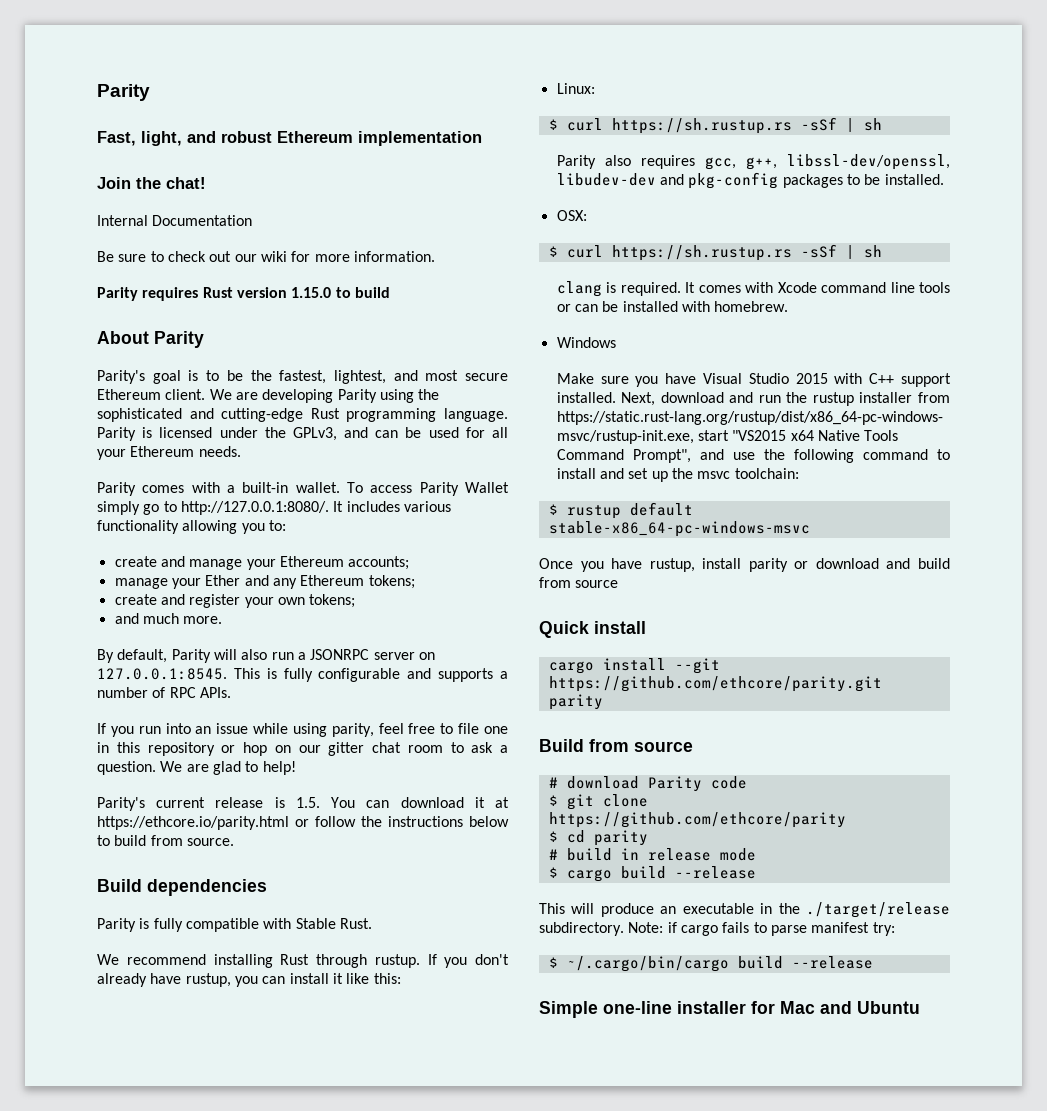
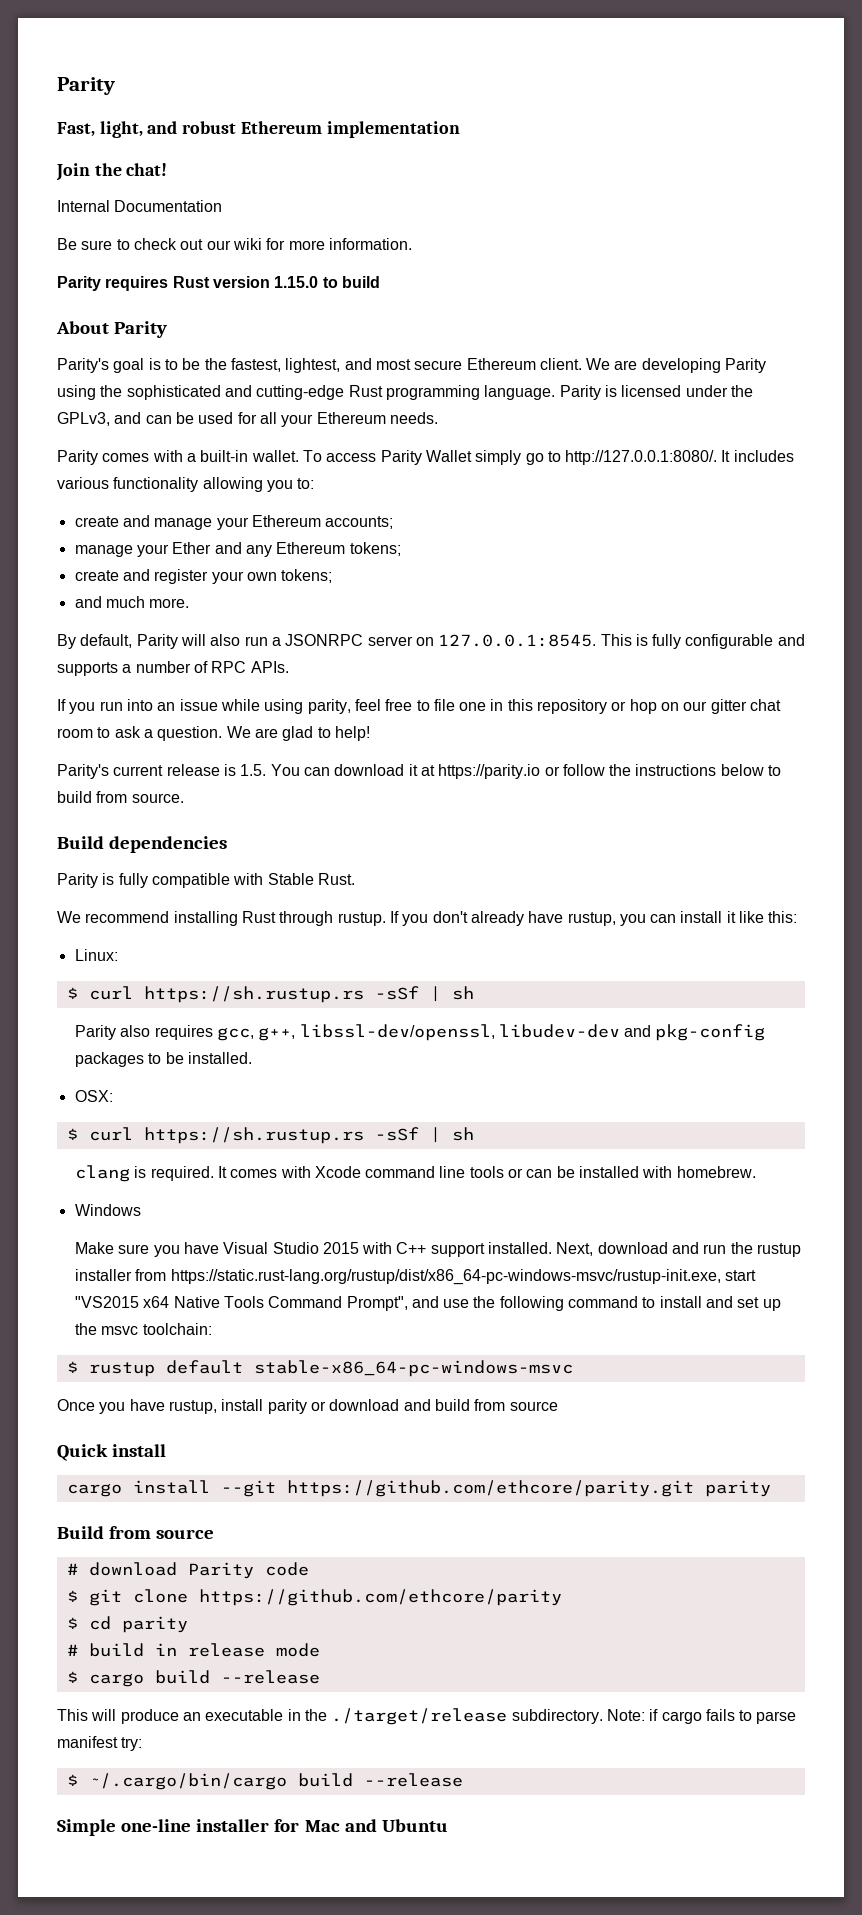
- Parity's current release is 1.5. You can download it at https://ethcore.io/parity.html or follow the instructions below to build from source.
+ Parity's current release is 1.5. You can download it at https://parity.io or follow the instructions below to build from source.

